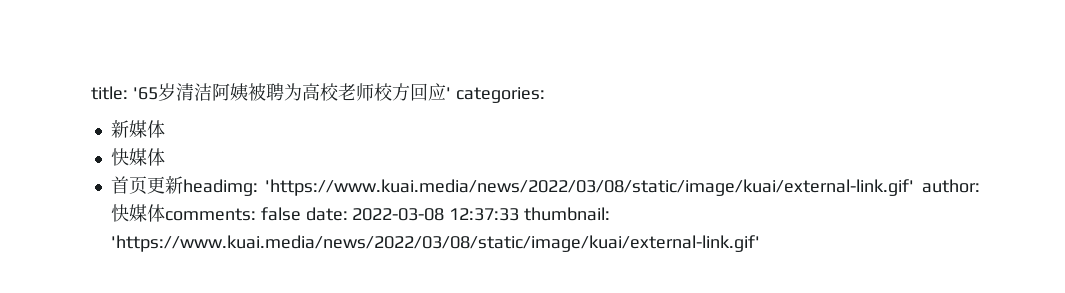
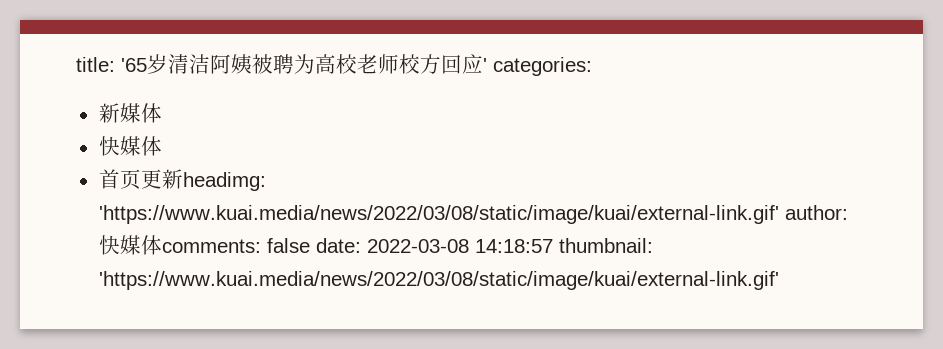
- 首页更新headimg: 'https://www.kuai.media/news/2022/03/08/static/image/kuai/external-link.gif' author:快媒体comments: false date: 2022-03-08 12:37:33 thumbnail: 'https://www.kuai.media/news/2022/03/08/static/image/kuai/external-link.gif'
+ 首页更新headimg: 'https://www.kuai.media/news/2022/03/08/static/image/kuai/external-link.gif' author:快媒体comments: false date: 2022-03-08 14:18:57 thumbnail: 'https://www.kuai.media/news/2022/03/08/static/image/kuai/external-link.gif'

